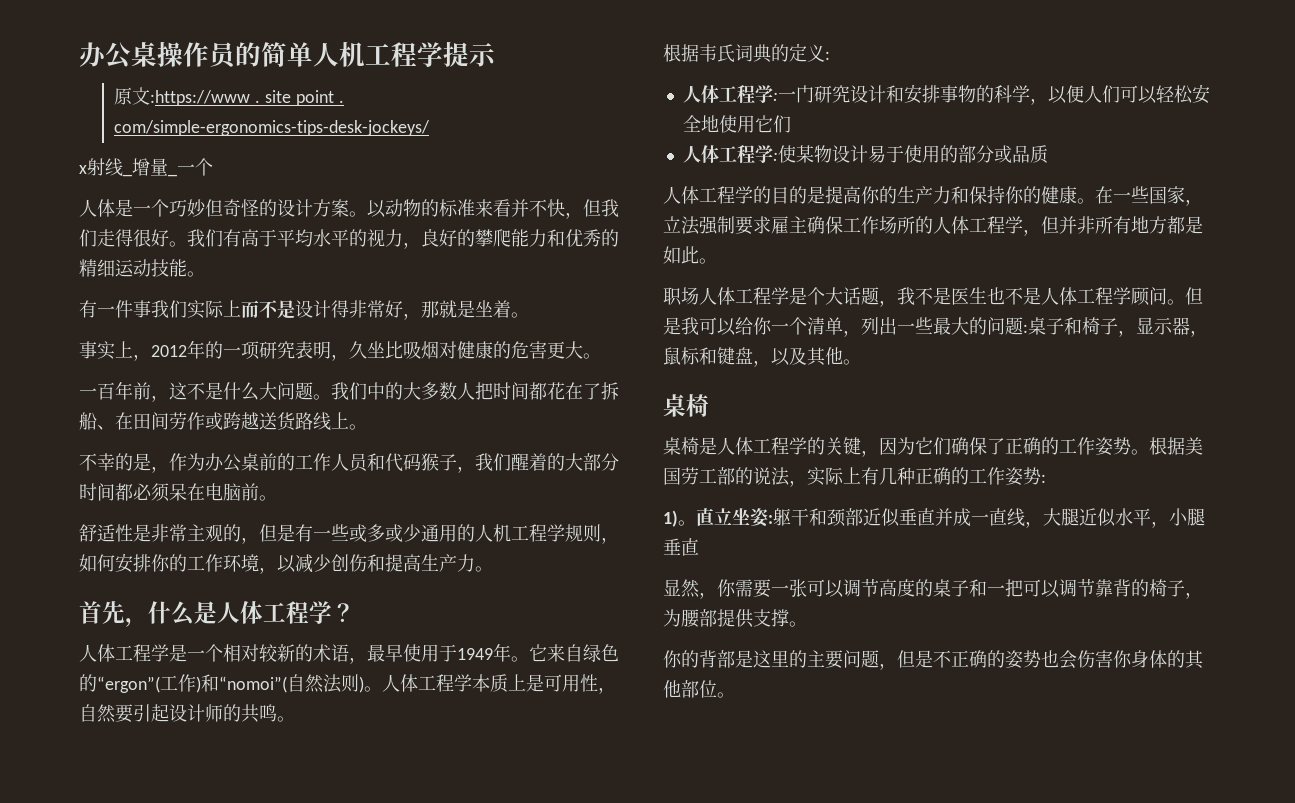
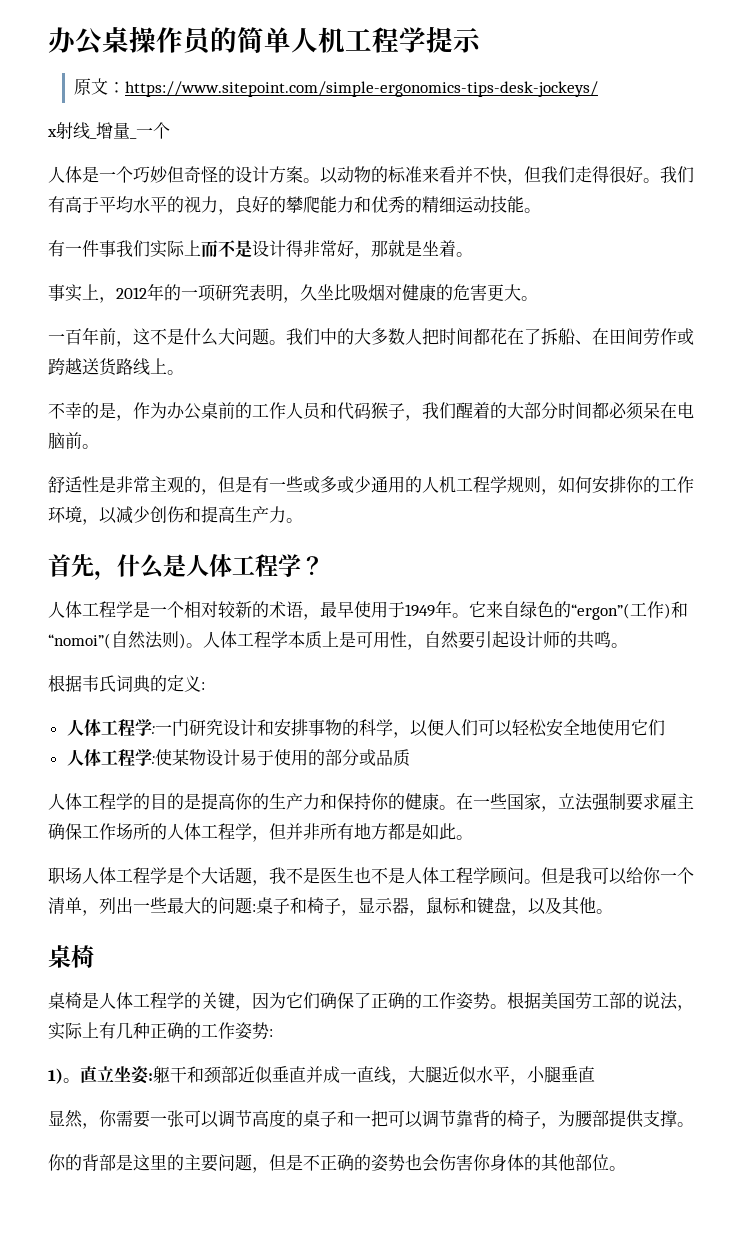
- 原文:https://www . site point . com/simple-ergonomics-tips-desk-jockeys/
+ 原文：https://www.sitepoint.com/simple-ergonomics-tips-desk-jockeys/

